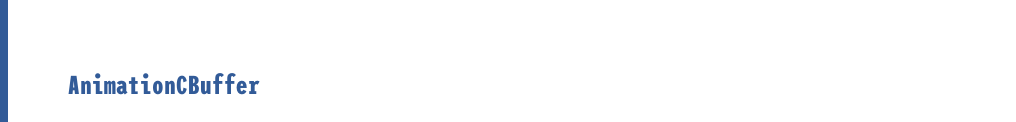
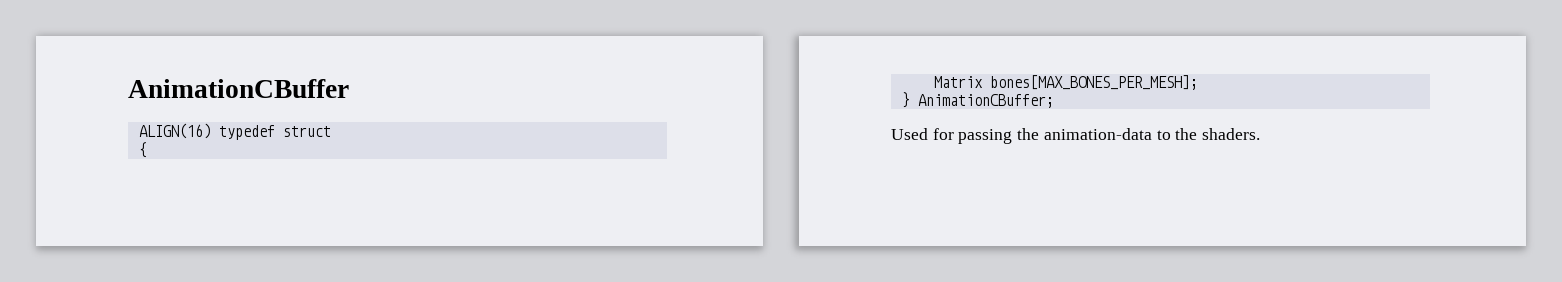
+ ALIGN(16) typedef struct
+ {
+ Matrix bones[MAX_BONES_PER_MESH];
+ } AnimationCBuffer;
+ Used for passing the animation-data to the shaders.

